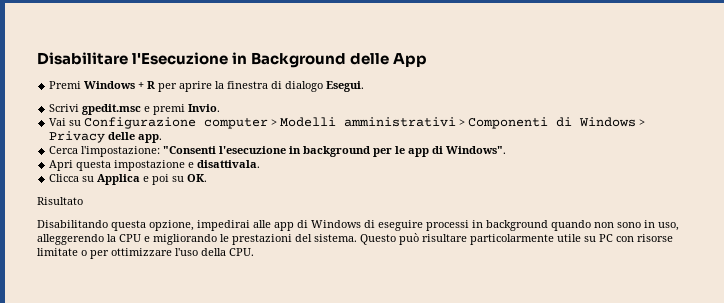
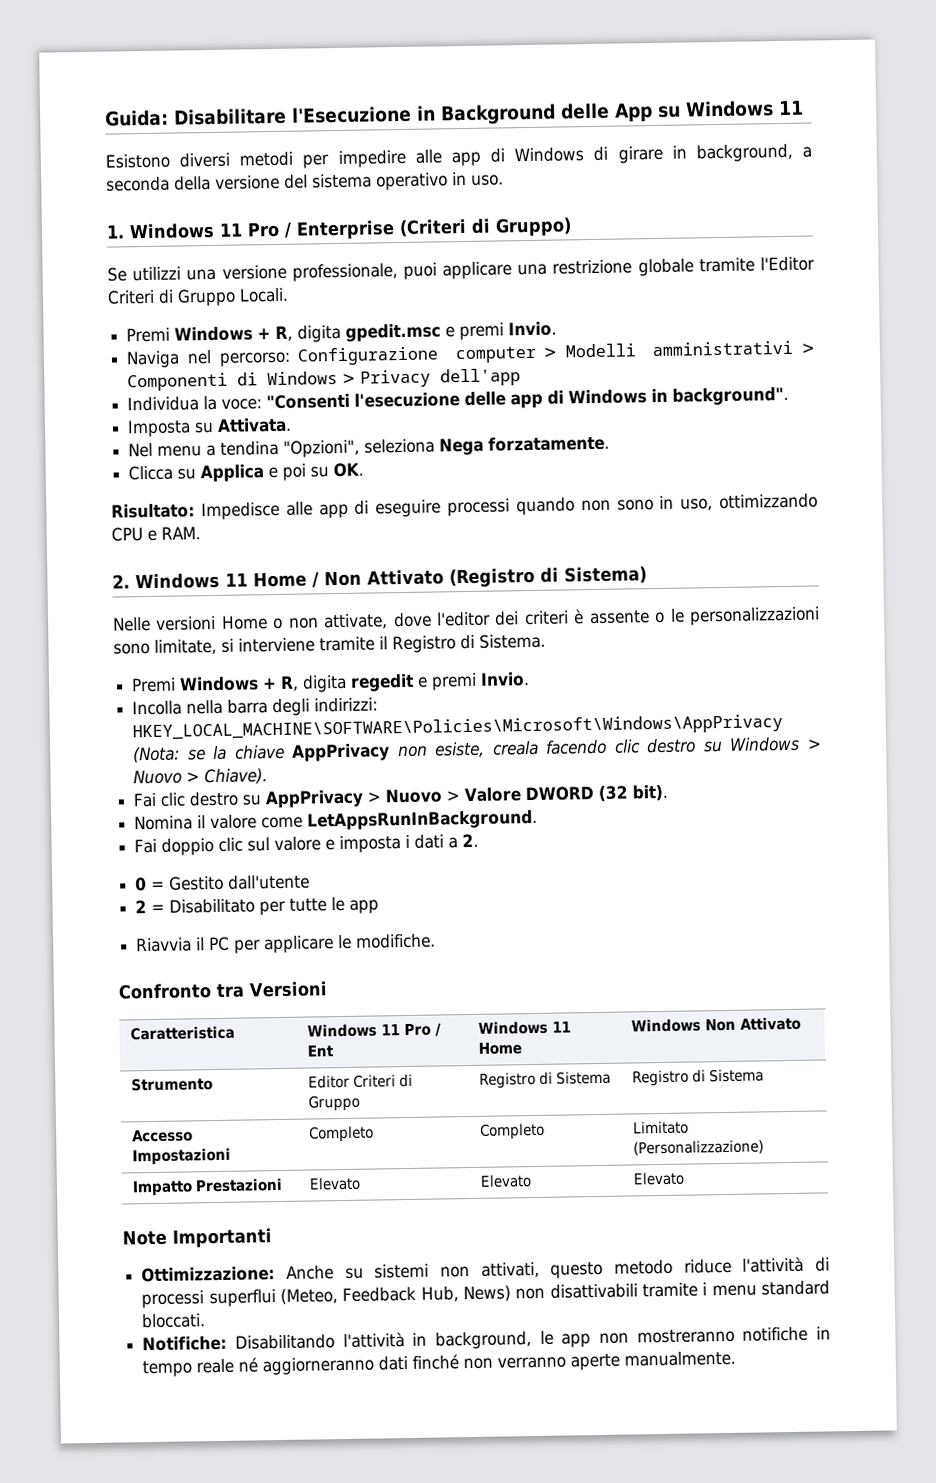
- Disabilitare l'Esecuzione in Background delle App
- Premi Windows + R per aprire la finestra di dialogo Esegui.
- Scrivi gpedit.msc e premi Invio.
+ Guida: Disabilitare l'Esecuzione in Background delle App su Windows 11
+ Esistono diversi metodi per impedire alle app di Windows di girare in background, a seconda della versione del sistema operativo in uso.
+ 1. Windows 11 Pro / Enterprise (Criteri di Gruppo)
+ Se utilizzi una versione professionale, puoi applicare una restrizione globale tramite l'Editor Criteri di Gruppo Locali.
+ Premi Windows + R, digita gpedit.msc e premi Invio.
- Vai su Configurazione computer > Modelli amministrativi > Componenti di Windows > Privacy delle app.
- Cerca l'impostazione: "Consenti l'esecuzione in background per le app di Windows".
- Apri questa impostazione e disattivala.
+ Naviga nel percorso: Configurazione computer > Modelli amministrativi > Componenti di Windows > Privacy dell'app
+ Individua la voce: "Consenti l'esecuzione delle app di Windows in background".
+ Imposta su Attivata.
+ Nel menu a tendina "Opzioni", seleziona Nega forzatamente.
- Risultato
- Disabilitando questa opzione, impedirai alle app di Windows di eseguire processi in background quando non sono in uso, alleggerendo la CPU e migliorando le prestazioni del sistema. Questo può risultare particolarmente utile su PC con risorse limitate o per ottimizzare l'uso della CPU.
+ Risultato: Impedisce alle app di eseguire processi quando non sono in uso, ottimizzando CPU e RAM.
+ 2. Windows 11 Home / Non Attivato (Registro di Sistema)
+ Nelle versioni Home o non attivate, dove l'editor dei criteri è assente o le personalizzazioni sono limitate, si interviene tramite il Registro di Sistema.
+ Premi Windows + R, digita regedit e premi Invio.
+ Incolla nella barra degli indirizzi: HKEY_LOCAL_MACHINE\SOFTWARE\Policies\Microsoft\Windows\AppPrivacy (Nota: se la chiave AppPrivacy non esiste, creala facendo clic destro su Windows > Nuovo > Chiave).
+ Fai clic destro su AppPrivacy > Nuovo > Valore DWORD (32 bit).
+ Nomina il valore come LetAppsRunInBackground.
+ Fai doppio clic sul valore e imposta i dati a 2.
+ 0 = Gestito dall'utente
+ 2 = Disabilitato per tutte le app
+ Riavvia il PC per applicare le modifiche.
+ Confronto tra Versioni
+ Caratteristica | Windows 11 Pro / Ent | Windows 11 Home | Windows Non Attivato
+ Strumento | Editor Criteri di Gruppo | Registro di Sistema | Registro di Sistema
+ Accesso Impostazioni | Completo | Completo | Limitato (Personalizzazione)
+ Impatto Prestazioni | Elevato | Elevato | Elevato
+ Note Importanti
+ Ottimizzazione: Anche su sistemi non attivati, questo metodo riduce l'attività di processi superflui (Meteo, Feedback Hub, News) non disattivabili tramite i menu standard bloccati.
+ Notifiche: Disabilitando l'attività in background, le app non mostreranno notifiche in tempo reale né aggiorneranno dati finché non verranno aperte manualmente.

